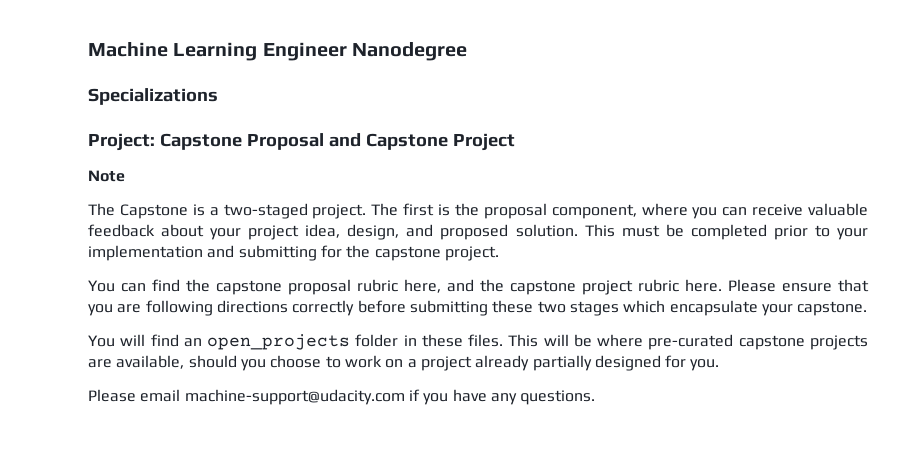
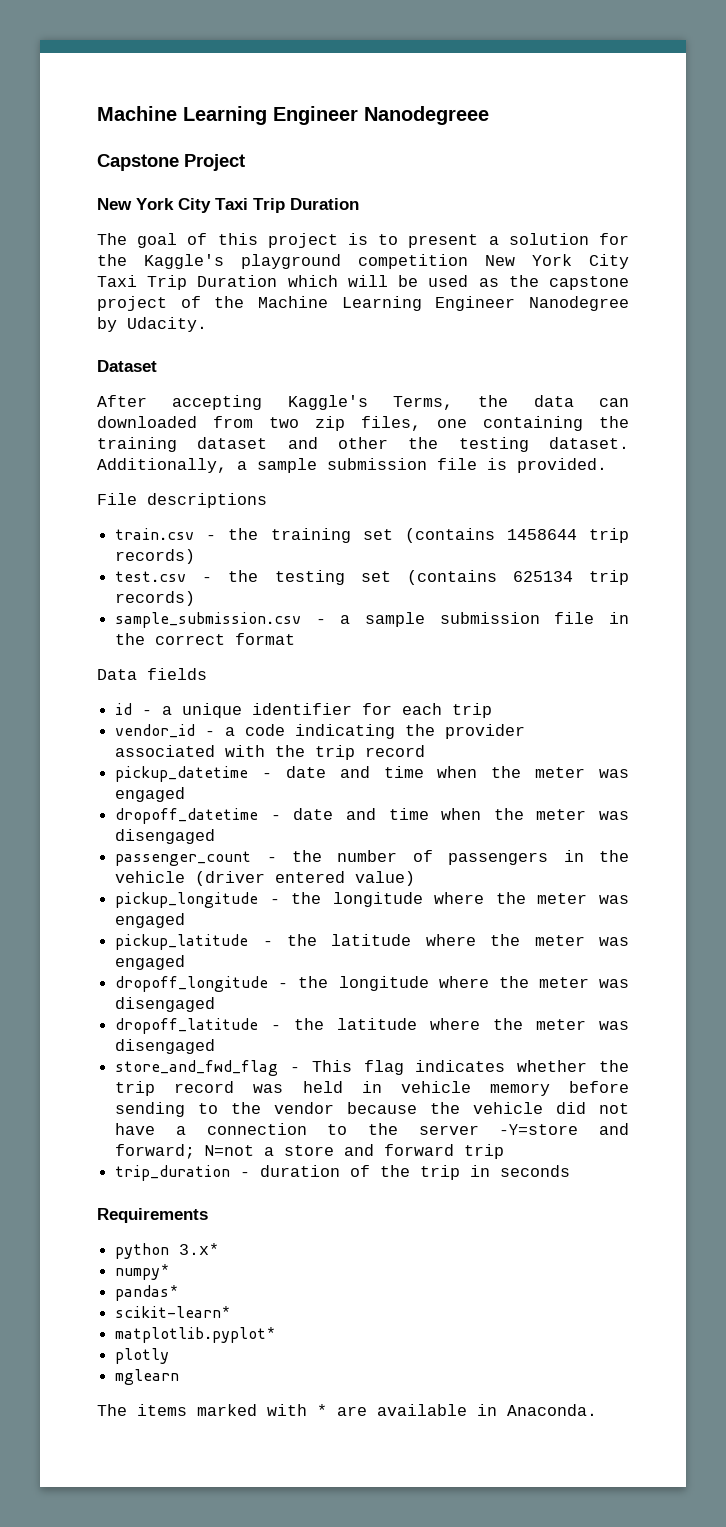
- Machine Learning Engineer Nanodegree
- Specializations
- Project: Capstone Proposal and Capstone Project
- Note
- The Capstone is a two-staged project. The first is the proposal component, where you can receive valuable feedback about your project idea, design, and proposed solution. This must be completed prior to your implementation and submitting for the capstone project.
- You can find the capstone proposal rubric here, and the capstone project rubric here. Please ensure that you are following directions correctly before submitting these two stages which encapsulate your capstone.
- You will find an open_projects folder in these files. This will be where pre-curated capstone projects are available, should you choose to work on a project already partially designed for you.
- Please email machine-support@udacity.com if you have any questions.
+ Machine Learning Engineer Nanodegreee
+ Capstone Project
+ New York City Taxi Trip Duration
+ The goal of this project is to present a solution for the Kaggle's playground competition New York City Taxi Trip Duration which will be used as the capstone project of the Machine Learning Engineer Nanodegree by Udacity.
+ Dataset
+ After accepting Kaggle's Terms, the data can downloaded from two zip files, one containing the training dataset and other the testing dataset. Additionally, a sample submission file is provided.
+ File descriptions
+ train.csv - the training set (contains 1458644 trip records)
+ test.csv - the testing set (contains 625134 trip records)
+ sample_submission.csv - a sample submission file in the correct format
+ Data fields
+ id - a unique identifier for each trip
+ vendor_id - a code indicating the provider associated with the trip record
+ pickup_datetime - date and time when the meter was engaged
+ dropoff_datetime - date and time when the meter was disengaged
+ passenger_count - the number of passengers in the vehicle (driver entered value)
+ pickup_longitude - the longitude where the meter was engaged
+ pickup_latitude - the latitude where the meter was engaged
+ dropoff_longitude - the longitude where the meter was disengaged
+ dropoff_latitude - the latitude where the meter was disengaged
+ store_and_fwd_flag - This flag indicates whether the trip record was held in vehicle memory before sending to the vendor because the vehicle did not have a connection to the server -Y=store and forward; N=not a store and forward trip
+ trip_duration - duration of the trip in seconds
+ Requirements
+ python 3.x*
+ numpy*
+ pandas*
+ scikit-learn*
+ matplotlib.pyplot*
+ plotly
+ mglearn
+ The items marked with * are available in Anaconda.

